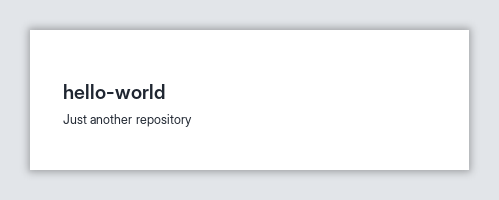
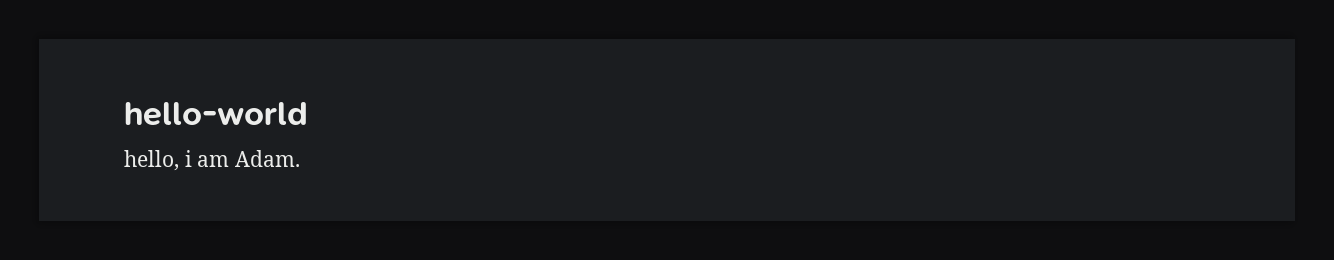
- Just another repository
+ hello, i am Adam.

